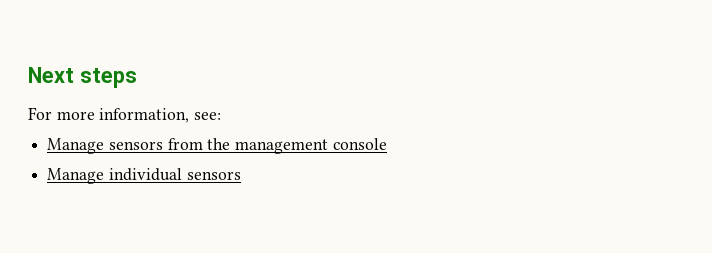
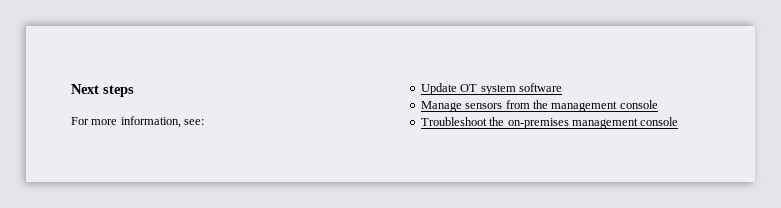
+ Update OT system software
- Manage individual sensors
+ Troubleshoot the on-premises management console

